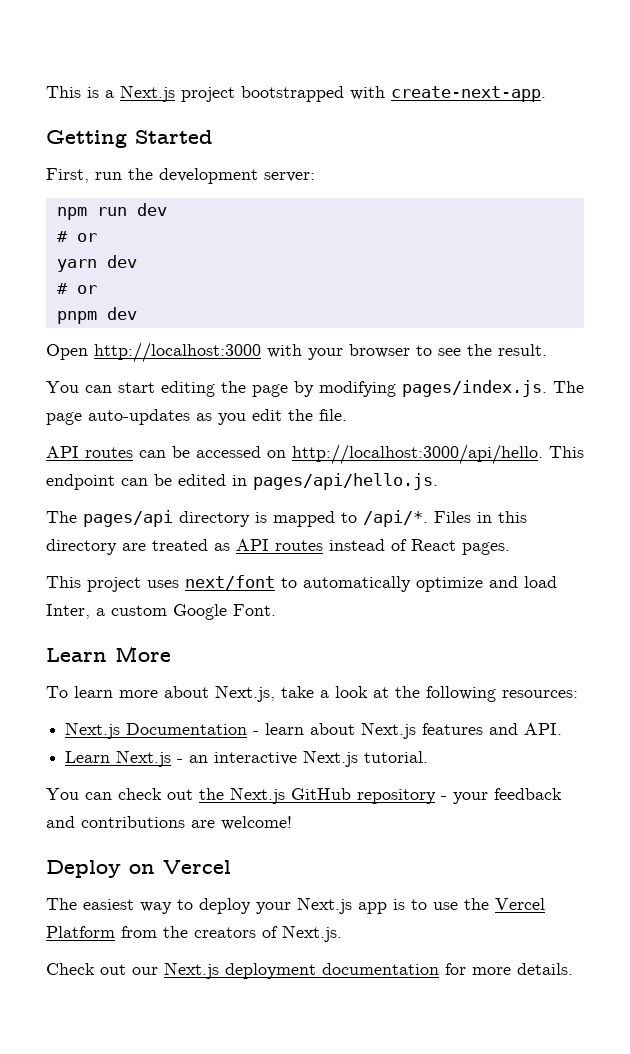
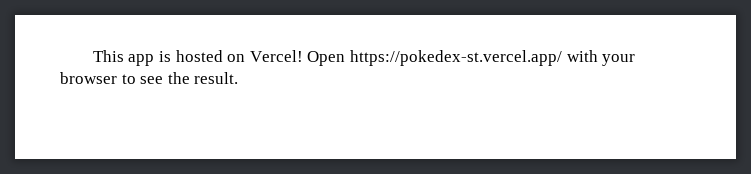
- This is a Next.js project bootstrapped with create-next-app.
- Getting Started
- First, run the development server:
- npm run dev
- # or
- yarn dev
- # or
- pnpm dev
- Open http://localhost:3000 with your browser to see the result.
+ This app is hosted on Vercel! Open https://pokedex-st.vercel.app/ with your browser to see the result.
- You can start editing the page by modifying pages/index.js. The page auto-updates as you edit the file.
- API routes can be accessed on http://localhost:3000/api/hello. This endpoint can be edited in pages/api/hello.js.
- The pages/api directory is mapped to /api/*. Files in this directory are treated as API routes instead of React pages.
- This project uses next/font to automatically optimize and load Inter, a custom Google Font.
- Learn More
- To learn more about Next.js, take a look at the following resources:
- Next.js Documentation - learn about Next.js features and API.
- Learn Next.js - an interactive Next.js tutorial.
- You can check out the Next.js GitHub repository - your feedback and contributions are welcome!
- Deploy on Vercel
- The easiest way to deploy your Next.js app is to use the Vercel Platform from the creators of Next.js.
- Check out our Next.js deployment documentation for more details.

